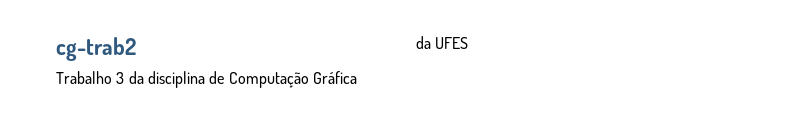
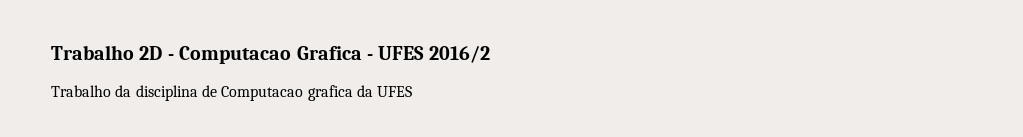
- cg-trab2
- Trabalho 3 da disciplina de Computação Gráfica da UFES
+ Trabalho 2D - Computacao Grafica - UFES 2016/2
+ Trabalho da disciplina de Computacao grafica da UFES

